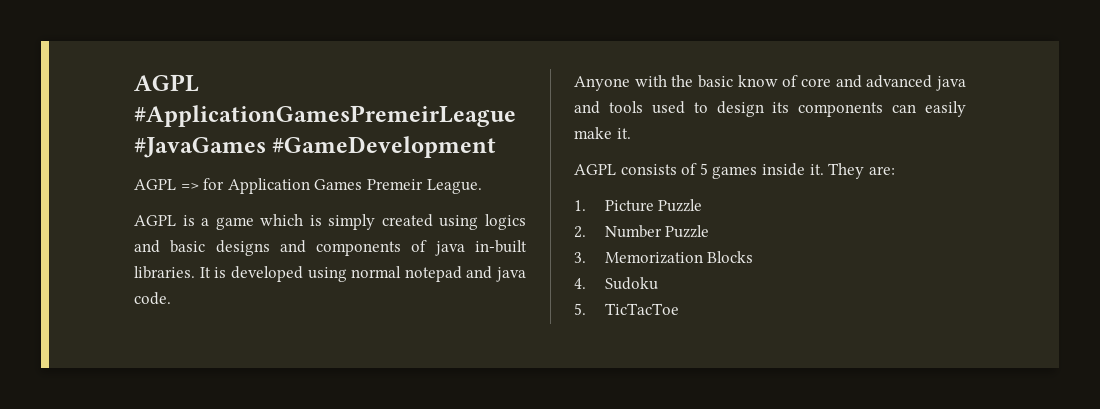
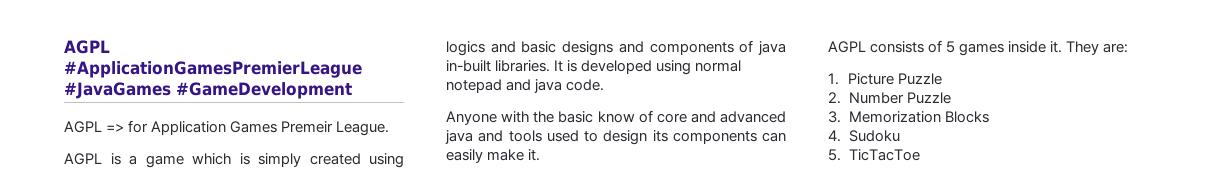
- AGPL #ApplicationGamesPremeirLeague #JavaGames #GameDevelopment
+ AGPL #ApplicationGamesPremierLeague #JavaGames #GameDevelopment

